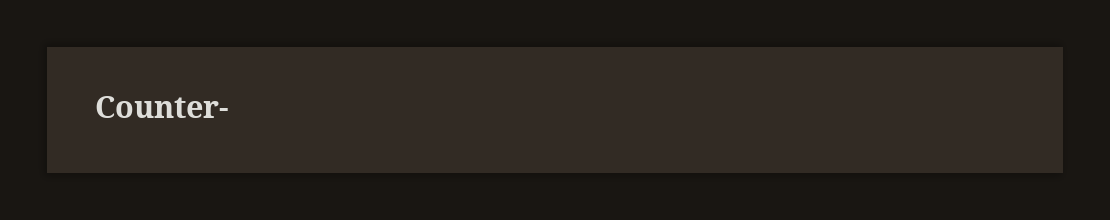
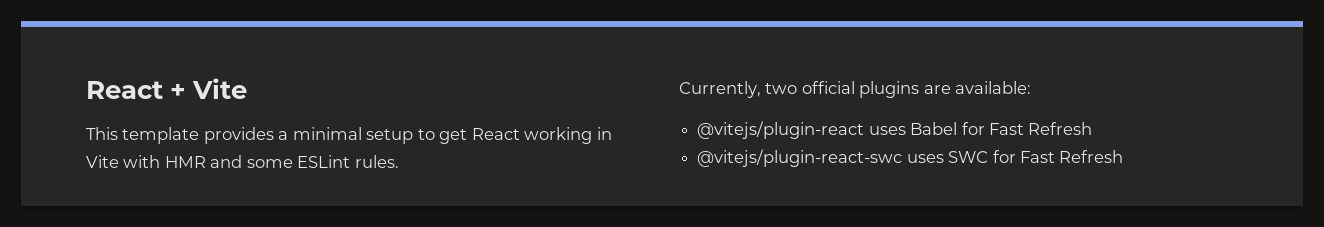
- Counter-
+ React + Vite
+ This template provides a minimal setup to get React working in Vite with HMR and some ESLint rules.
+ Currently, two official plugins are available:
+ @vitejs/plugin-react uses Babel for Fast Refresh
+ @vitejs/plugin-react-swc uses SWC for Fast Refresh

